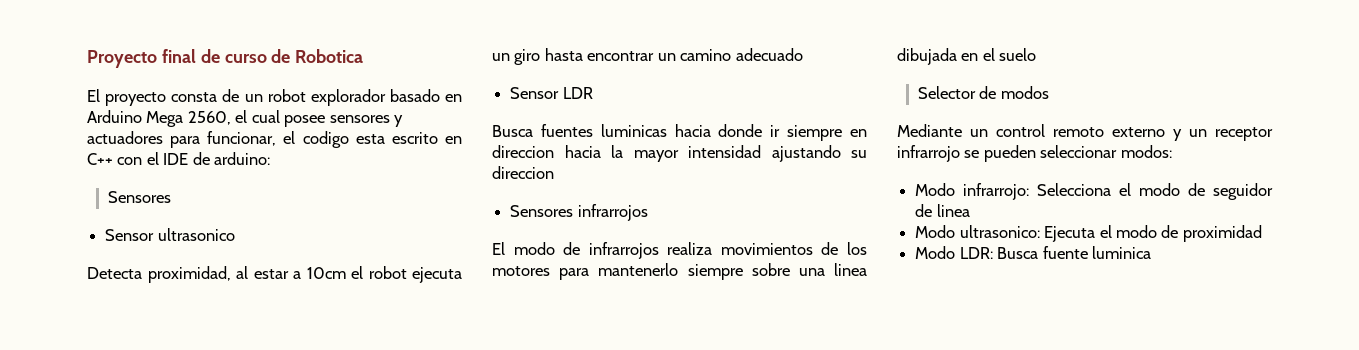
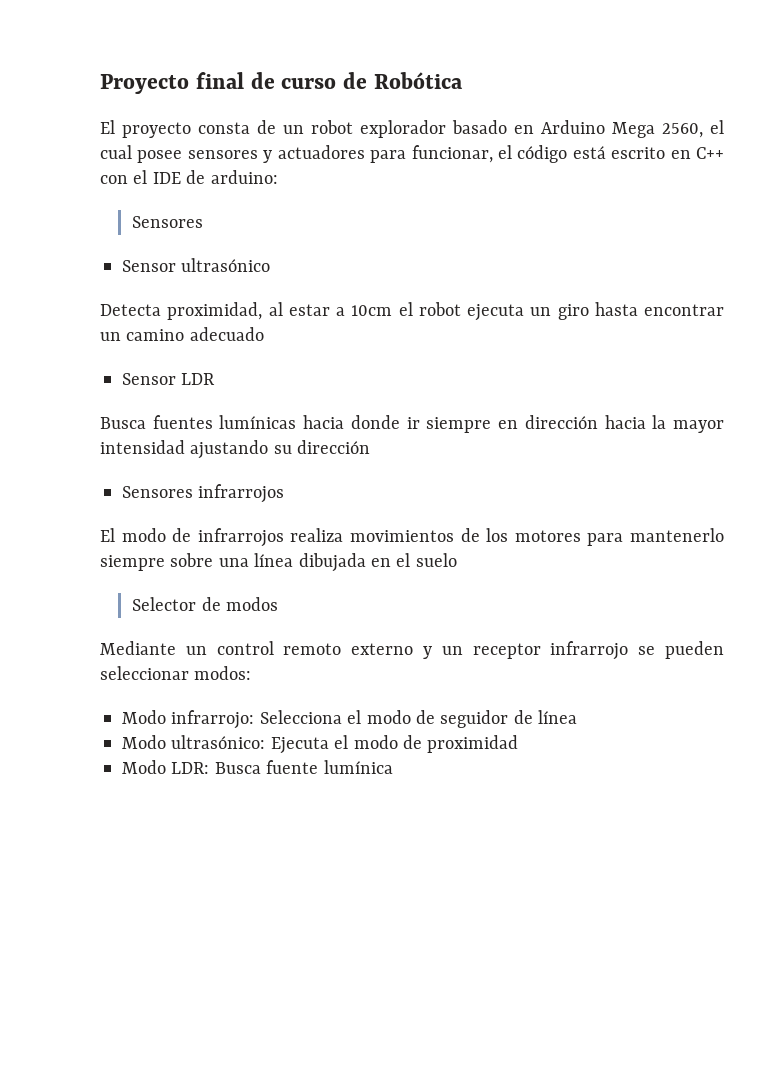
- Proyecto final de curso de Robotica
+ Proyecto final de curso de Robótica
- El proyecto consta de un robot explorador basado en Arduino Mega 2560, el cual posee sensores y actuadores para funcionar, el codigo esta escrito en C++ con el IDE de arduino:
+ El proyecto consta de un robot explorador basado en Arduino Mega 2560, el cual posee sensores y actuadores para funcionar, el código está escrito en C++ con el IDE de arduino:
- Sensor ultrasonico
+ Sensor ultrasónico
- Busca fuentes luminicas hacia donde ir siempre en direccion hacia la mayor intensidad ajustando su direccion
+ Busca fuentes lumínicas hacia donde ir siempre en dirección hacia la mayor intensidad ajustando su dirección
- El modo de infrarrojos realiza movimientos de los motores para mantenerlo siempre sobre una linea dibujada en el suelo
+ El modo de infrarrojos realiza movimientos de los motores para mantenerlo siempre sobre una línea dibujada en el suelo
- Modo infrarrojo: Selecciona el modo de seguidor de linea
- Modo ultrasonico: Ejecuta el modo de proximidad
+ Modo infrarrojo: Selecciona el modo de seguidor de línea
+ Modo ultrasónico: Ejecuta el modo de proximidad
- Modo LDR: Busca fuente luminica
+ Modo LDR: Busca fuente lumínica

